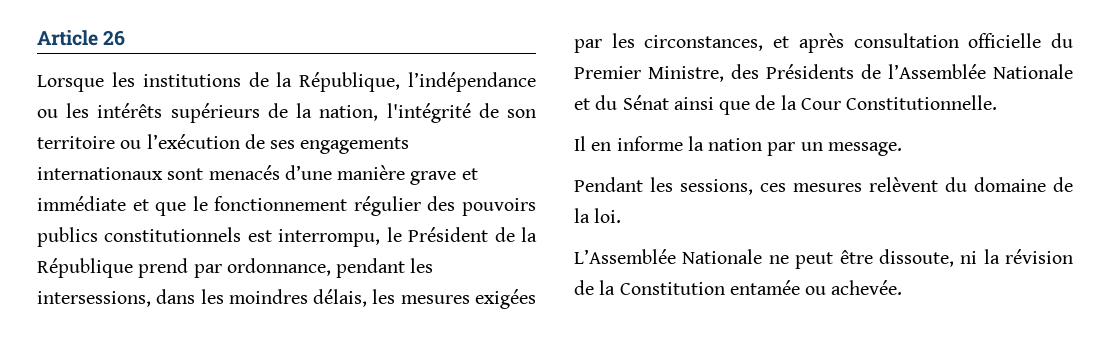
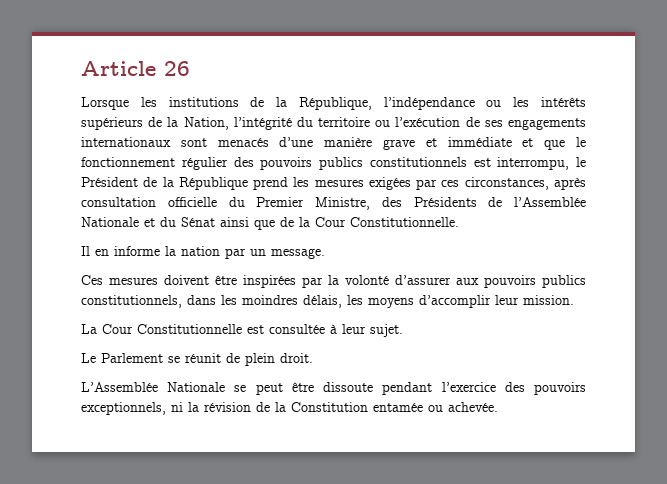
- Lorsque les institutions de la République, l’indépendance ou les intérêts supérieurs de la nation, l'intégrité de son territoire ou l’exécution de ses engagements internationaux sont menacés d’une manière grave et immédiate et que le fonctionnement régulier des pouvoirs publics constitutionnels est interrompu, le Président de la République prend par ordonnance, pendant les intersessions, dans les moindres délais, les mesures exigées par les circonstances, et après consultation officielle du Premier Ministre, des Présidents de l’Assemblée Nationale et du Sénat ainsi que de la Cour Constitutionnelle.
+ Lorsque les institutions de la République, l’indépendance ou les intérêts supérieurs de la Nation, l’intégrité du territoire ou l’exécution de ses engagements internationaux sont menacés d’une manière grave et immédiate et que le fonctionnement régulier des pouvoirs publics constitutionnels est interrompu, le Président de la République prend les mesures exigées par ces circonstances, après consultation officielle du Premier Ministre, des Présidents de l’Assemblée Nationale et du Sénat ainsi que de la Cour Constitutionnelle.
- Pendant les sessions, ces mesures relèvent du domaine de la loi.
+ Ces mesures doivent être inspirées par la volonté d’assurer aux pouvoirs publics constitutionnels, dans les moindres délais, les moyens d’accomplir leur mission.
+ La Cour Constitutionnelle est consultée à leur sujet.
+ Le Parlement se réunit de plein droit.
- L’Assemblée Nationale ne peut être dissoute, ni la révision de la Constitution entamée ou achevée.
+ L’Assemblée Nationale se peut être dissoute pendant l’exercice des pouvoirs exceptionnels, ni la révision de la Constitution entamée ou achevée.

